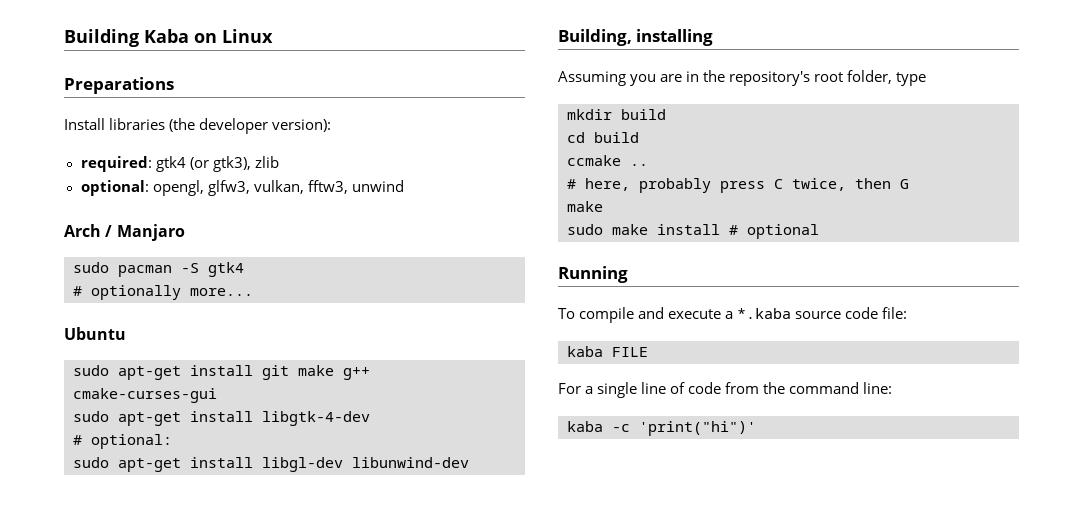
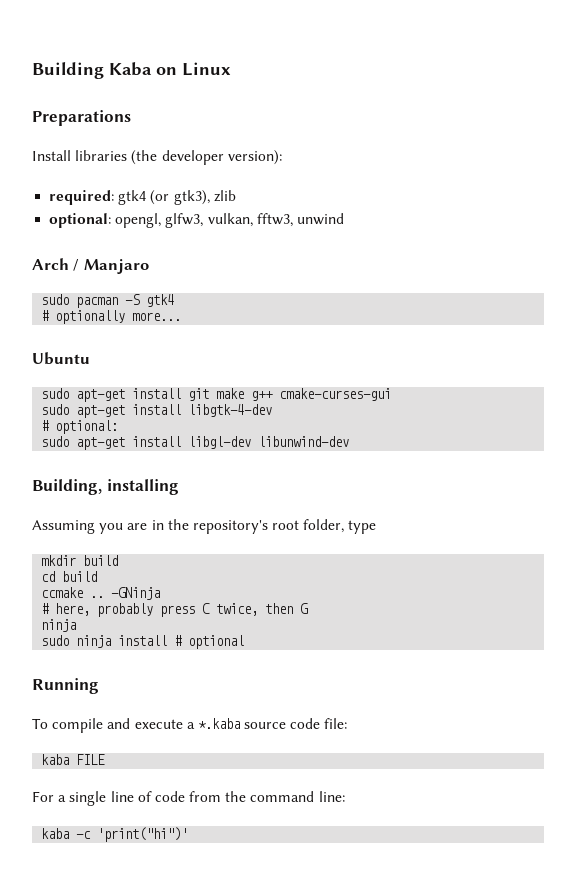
+ -GNinja
  # here, probably press C twice, then G
- make
- sudo make install # optional
+ ninja
+ sudo ninja install # optional

